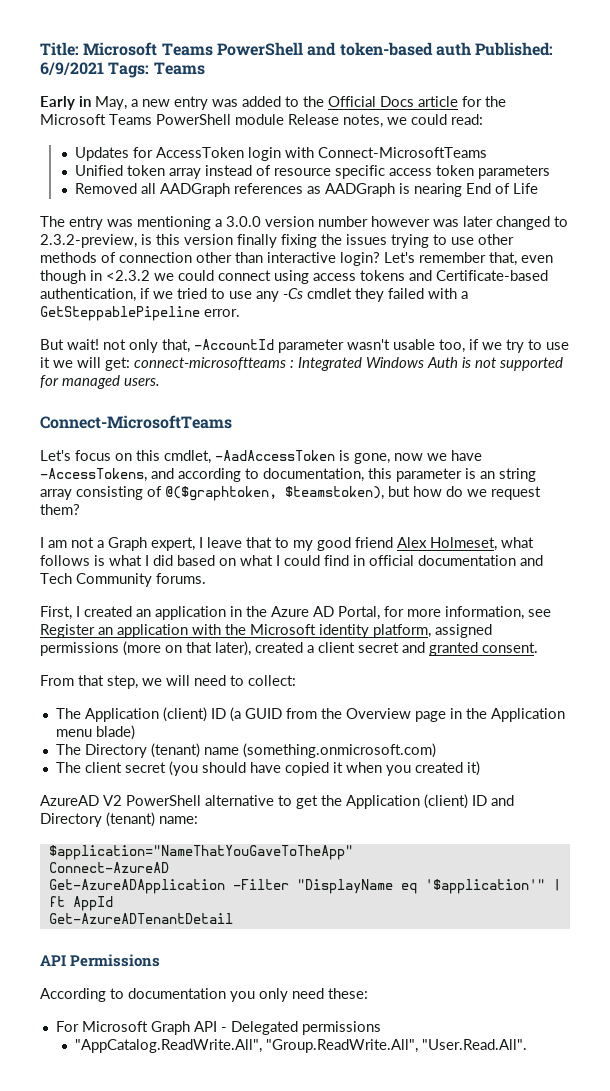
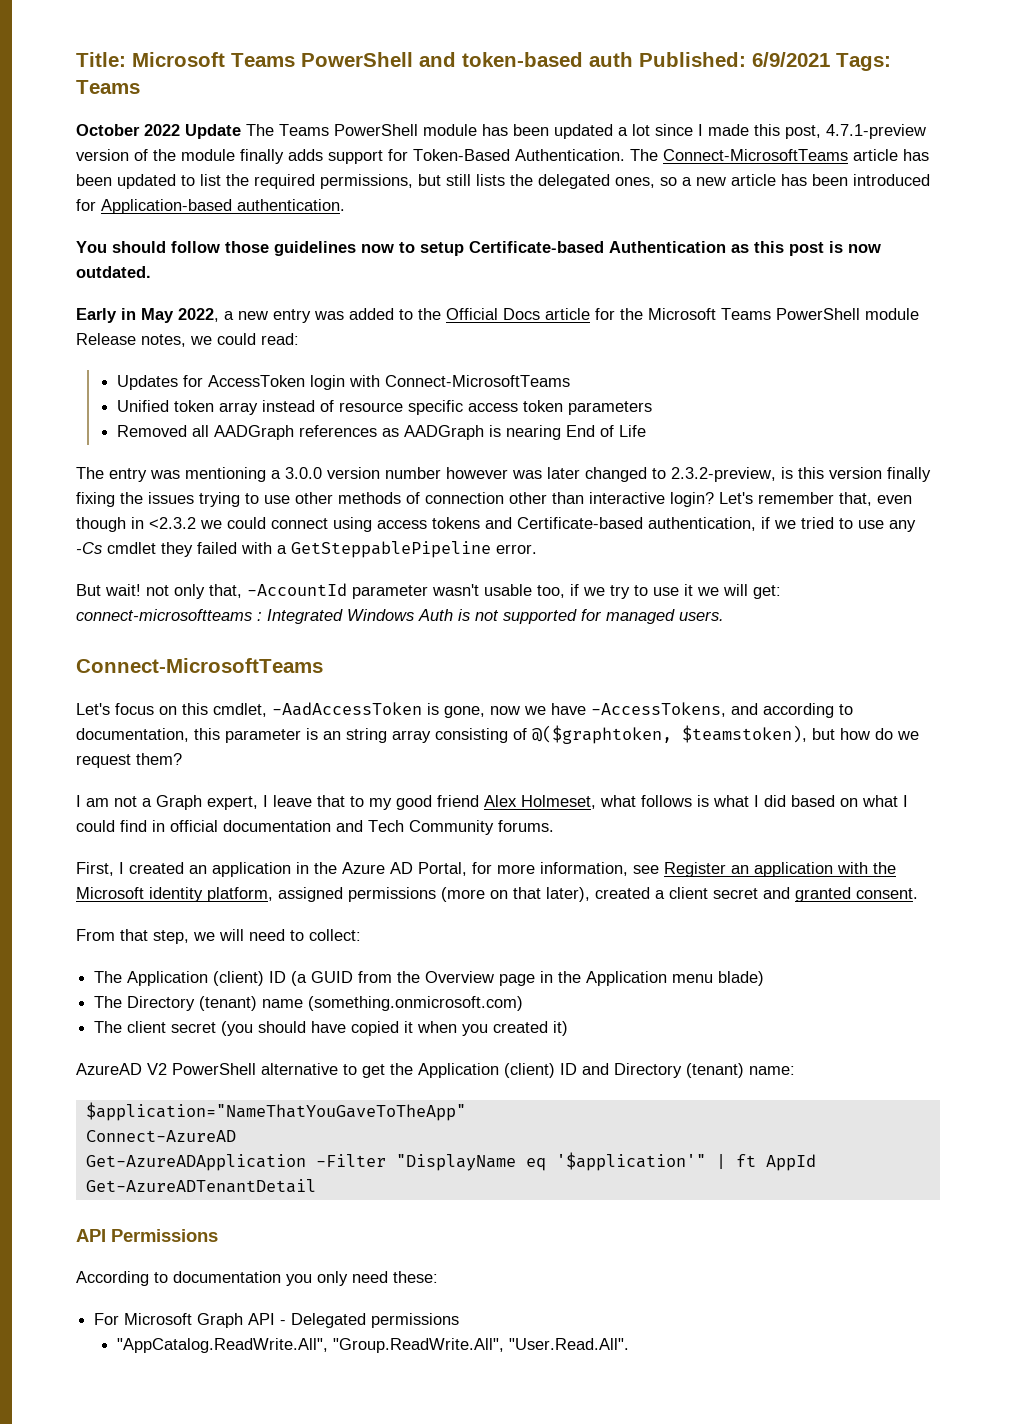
+ October 2022 Update The Teams PowerShell module has been updated a lot since I made this post, 4.7.1-preview version of the module finally adds support for Token-Based Authentication. The Connect-MicrosoftTeams article has been updated to list the required permissions, but still lists the delegated ones, so a new article has been introduced for Application-based authentication.
+ You should follow those guidelines now to setup Certificate-based Authentication as this post is now outdated.
- Early in May, a new entry was added to the Official Docs article for the Microsoft Teams PowerShell module Release notes, we could read:
+ Early in May 2022, a new entry was added to the Official Docs article for the Microsoft Teams PowerShell module Release notes, we could read:

